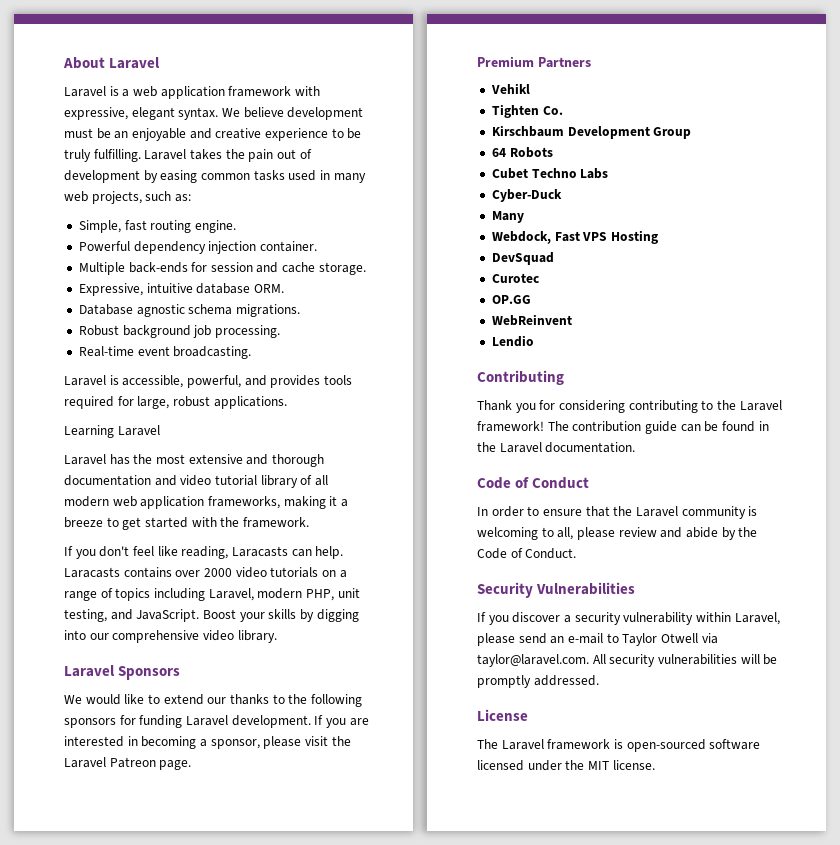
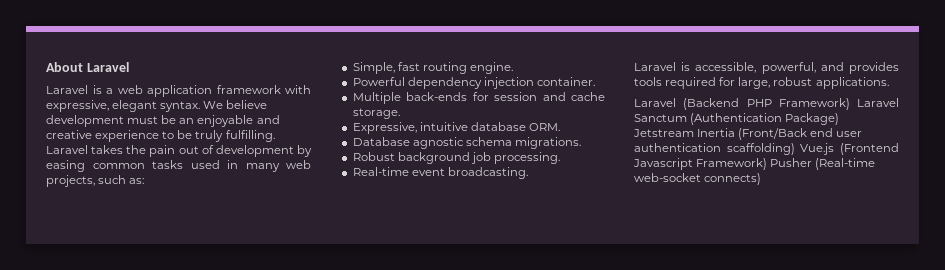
- Learning Laravel
- Laravel has the most extensive and thorough documentation and video tutorial library of all modern web application frameworks, making it a breeze to get started with the framework.
- If you don't feel like reading, Laracasts can help. Laracasts contains over 2000 video tutorials on a range of topics including Laravel, modern PHP, unit testing, and JavaScript. Boost your skills by digging into our comprehensive video library.
- Laravel Sponsors
- We would like to extend our thanks to the following sponsors for funding Laravel development. If you are interested in becoming a sponsor, please visit the Laravel Patreon page.
- Premium Partners
- Vehikl
- Tighten Co.
- Kirschbaum Development Group
- 64 Robots
- Cubet Techno Labs
- Cyber-Duck
- Many
- Webdock, Fast VPS Hosting
- DevSquad
- Curotec
- OP.GG
- WebReinvent
- Lendio
- Contributing
- Thank you for considering contributing to the Laravel framework! The contribution guide can be found in the Laravel documentation.
- Code of Conduct
- In order to ensure that the Laravel community is welcoming to all, please review and abide by the Code of Conduct.
- Security Vulnerabilities
- If you discover a security vulnerability within Laravel, please send an e-mail to Taylor Otwell via taylor@laravel.com. All security vulnerabilities will be promptly addressed.
- License
- The Laravel framework is open-sourced software licensed under the MIT license.
+ Laravel (Backend PHP Framework) Laravel Sanctum (Authentication Package) Jetstream Inertia (Front/Back end user authentication scaffolding) Vue.js (Frontend Javascript Framework) Pusher (Real-time web-socket connects)

